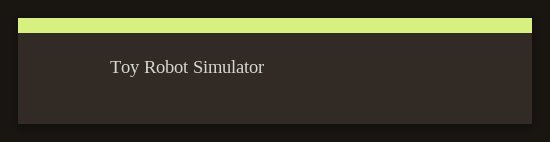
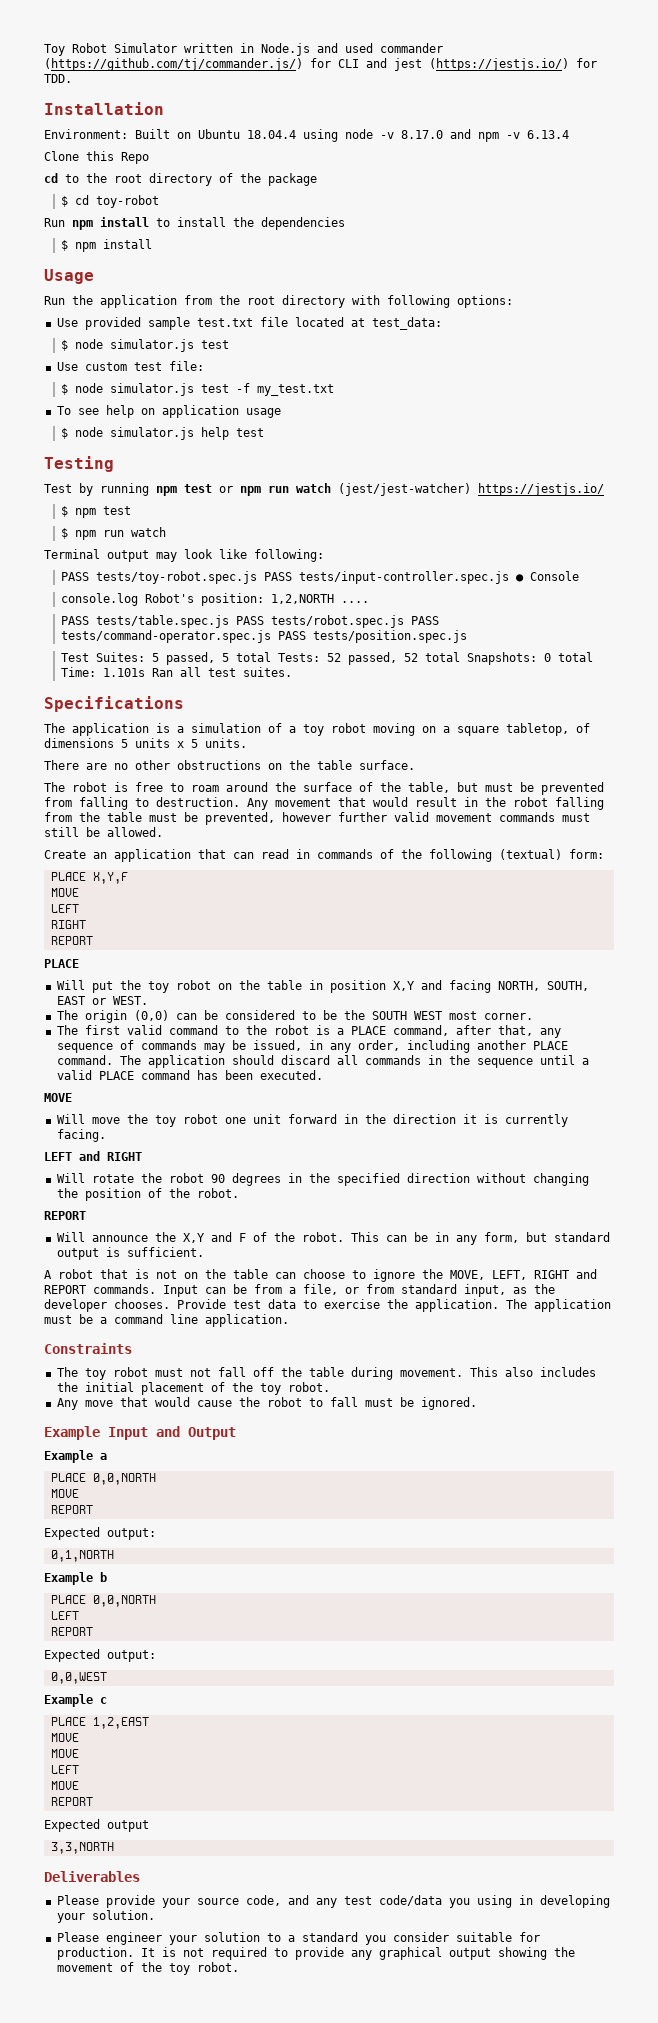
- Toy Robot Simulator
+ Toy Robot Simulator written in Node.js and used commander (https://github.com/tj/commander.js/) for CLI and jest (https://jestjs.io/) for TDD.
+ Installation
+ Environment: Built on Ubuntu 18.04.4 using node -v 8.17.0 and npm -v 6.13.4
+ Clone this Repo
+ cd to the root directory of the package
+ $ cd toy-robot
+ Run npm install to install the dependencies
+ $ npm install
+ Usage
+ Run the application from the root directory with following options:
+ Use provided sample test.txt file located at test_data:
+ $ node simulator.js test
+ Use custom test file:
+ $ node simulator.js test -f my_test.txt
+ To see help on application usage
+ $ node simulator.js help test
+ Testing
+ Test by running npm test or npm run watch (jest/jest-watcher) https://jestjs.io/
+ $ npm test
+ $ npm run watch
+ Terminal output may look like following:
+ PASS tests/toy-robot.spec.js PASS tests/input-controller.spec.js ● Console
+ console.log Robot's position: 1,2,NORTH ....
+ PASS tests/table.spec.js PASS tests/robot.spec.js PASS tests/command-operator.spec.js PASS tests/position.spec.js
+ Test Suites: 5 passed, 5 total Tests: 52 passed, 52 total Snapshots: 0 total Time: 1.101s Ran all test suites.
+ Specifications
+ The application is a simulation of a toy robot moving on a square tabletop, of dimensions 5 units x 5 units.
+ There are no other obstructions on the table surface.
+ The robot is free to roam around the surface of the table, but must be prevented from falling to destruction. Any movement that would result in the robot falling from the table must be prevented, however further valid movement commands must still be allowed.
+ Create an application that can read in commands of the following (textual) form:
+ PLACE X,Y,F
+ MOVE
+ LEFT
+ RIGHT
+ REPORT
+ PLACE
+ Will put the toy robot on the table in position X,Y and facing NORTH, SOUTH, EAST or WEST.
+ The origin (0,0) can be considered to be the SOUTH WEST most corner.
+ The first valid command to the robot is a PLACE command, after that, any sequence of commands may be issued, in any order, including another PLACE command. The application should discard all commands in the sequence until a valid PLACE command has been executed.
+ MOVE
+ Will move the toy robot one unit forward in the direction it is currently facing.
+ LEFT and RIGHT
+ Will rotate the robot 90 degrees in the specified direction without changing the position of the robot.
+ REPORT
+ Will announce the X,Y and F of the robot. This can be in any form, but standard output is sufficient.
+ A robot that is not on the table can choose to ignore the MOVE, LEFT, RIGHT and REPORT commands. Input can be from a file, or from standard input, as the developer chooses. Provide test data to exercise the application. The application must be a command line application.
+ Constraints
+ The toy robot must not fall off the table during movement. This also includes the initial placement of the toy robot.
+ Any move that would cause the robot to fall must be ignored.
+ Example Input and Output
+ Example a
+ PLACE 0,0,NORTH
+ MOVE
+ REPORT
+ Expected output:
+ 0,1,NORTH
+ Example b
+ PLACE 0,0,NORTH
+ LEFT
+ REPORT
+ Expected output:
+ 0,0,WEST
+ Example c
+ PLACE 1,2,EAST
+ MOVE
+ MOVE
+ LEFT
+ MOVE
+ REPORT
+ Expected output
+ 3,3,NORTH
+ Deliverables
+ Please provide your source code, and any test code/data you using in developing your solution.
+ Please engineer your solution to a standard you consider suitable for production. It is not required to provide any graphical output showing the movement of the toy robot.

